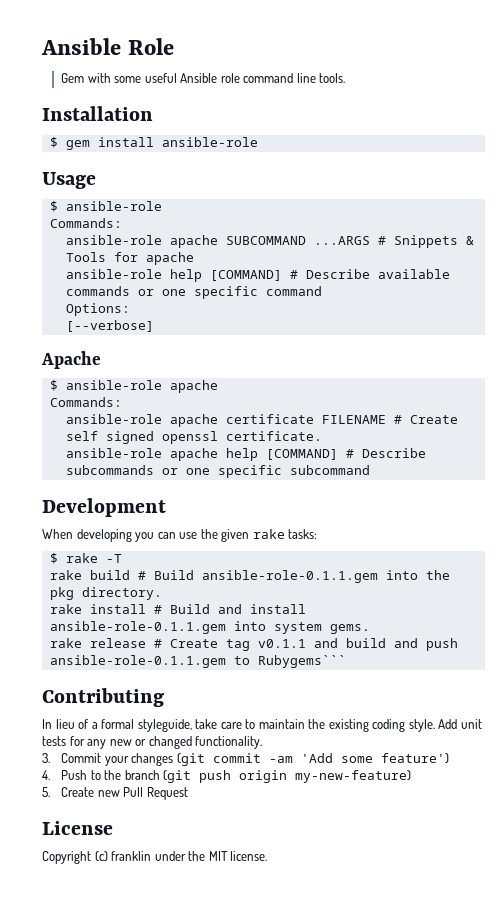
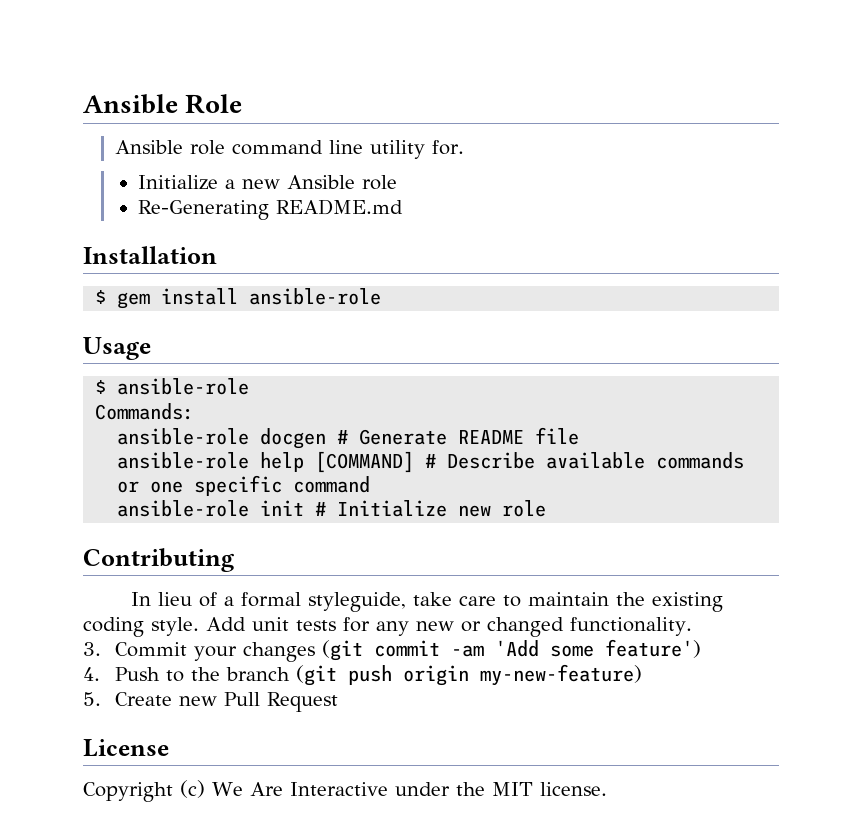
- Gem with some useful Ansible role command line tools.
+ Ansible role command line utility for.
+ Initialize a new Ansible role
+ Re-Generating README.md
- ansible-role apache SUBCOMMAND ...ARGS # Snippets & Tools for apache
+ ansible-role docgen # Generate README file
- Options:
- [--verbose]
- Apache
- $ ansible-role apache
- Commands:
- ansible-role apache certificate FILENAME # Create self signed openssl certificate.
- ansible-role apache help [COMMAND] # Describe subcommands or one specific subcommand
- Development
- When developing you can use the given rake tasks:
- $ rake -T
- rake build # Build ansible-role-0.1.1.gem into the pkg directory.
- rake install # Build and install ansible-role-0.1.1.gem into system gems.
- rake release # Create tag v0.1.1 and build and push ansible-role-0.1.1.gem to Rubygems```
+ ansible-role init # Initialize new role
- Copyright (c) franklin under the MIT license.
+ Copyright (c) We Are Interactive under the MIT license.

